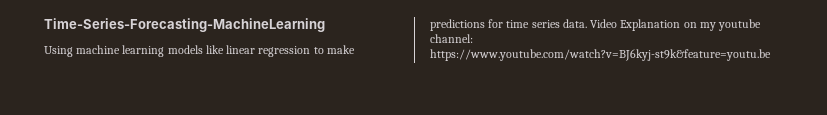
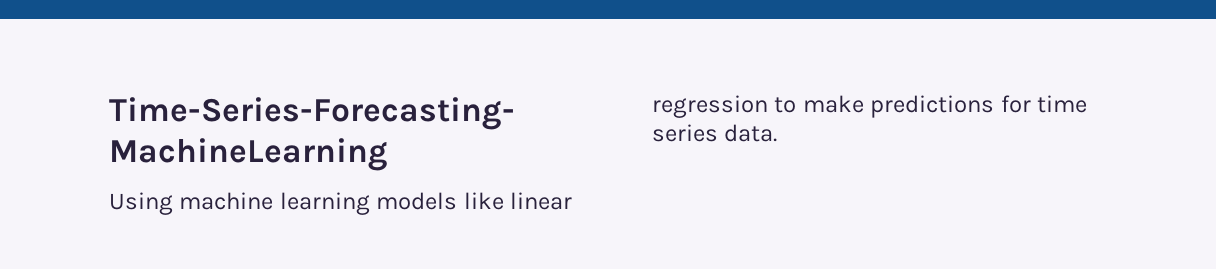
- Video Explanation on my youtube channel: https://www.youtube.com/watch?v=BJ6kyj-st9k&feature=youtu.be

